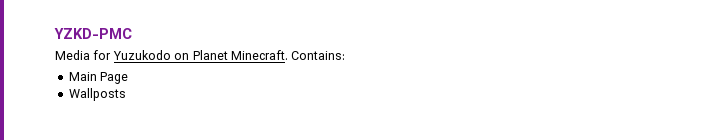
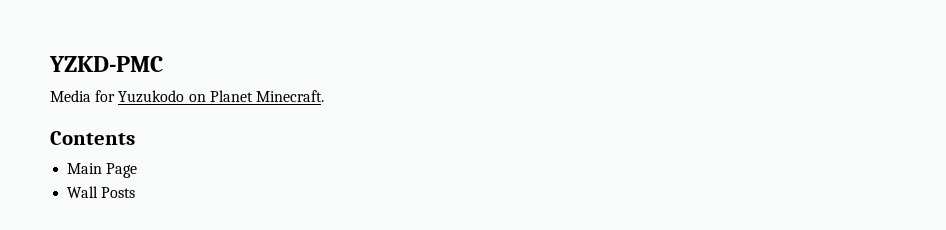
- Media for Yuzukodo on Planet Minecraft. Contains:
+ Media for Yuzukodo on Planet Minecraft.
+ Contents
- Wallposts
+ Wall Posts

